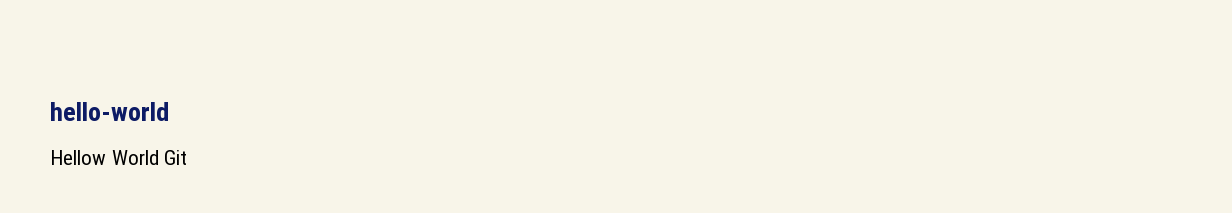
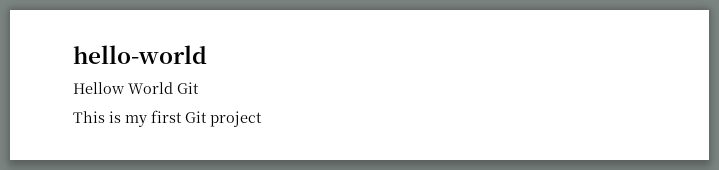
+ This is my first Git project

